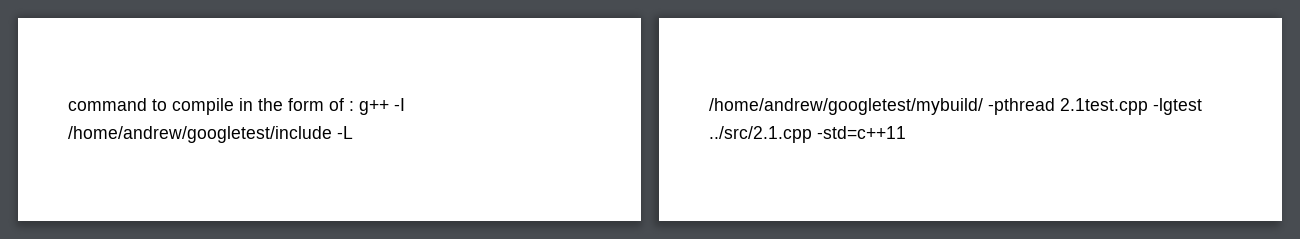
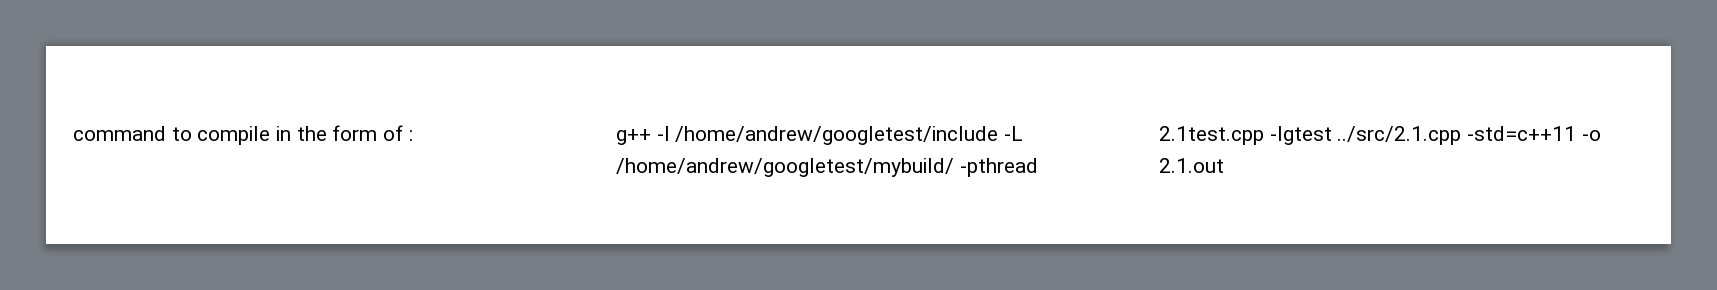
- command to compile in the form of : g++ -I /home/andrew/googletest/include -L /home/andrew/googletest/mybuild/ -pthread 2.1test.cpp -lgtest ../src/2.1.cpp -std=c++11
+ command to compile in the form of :
+ g++ -I /home/andrew/googletest/include -L /home/andrew/googletest/mybuild/ -pthread 2.1test.cpp -lgtest ../src/2.1.cpp -std=c++11 -o 2.1.out

